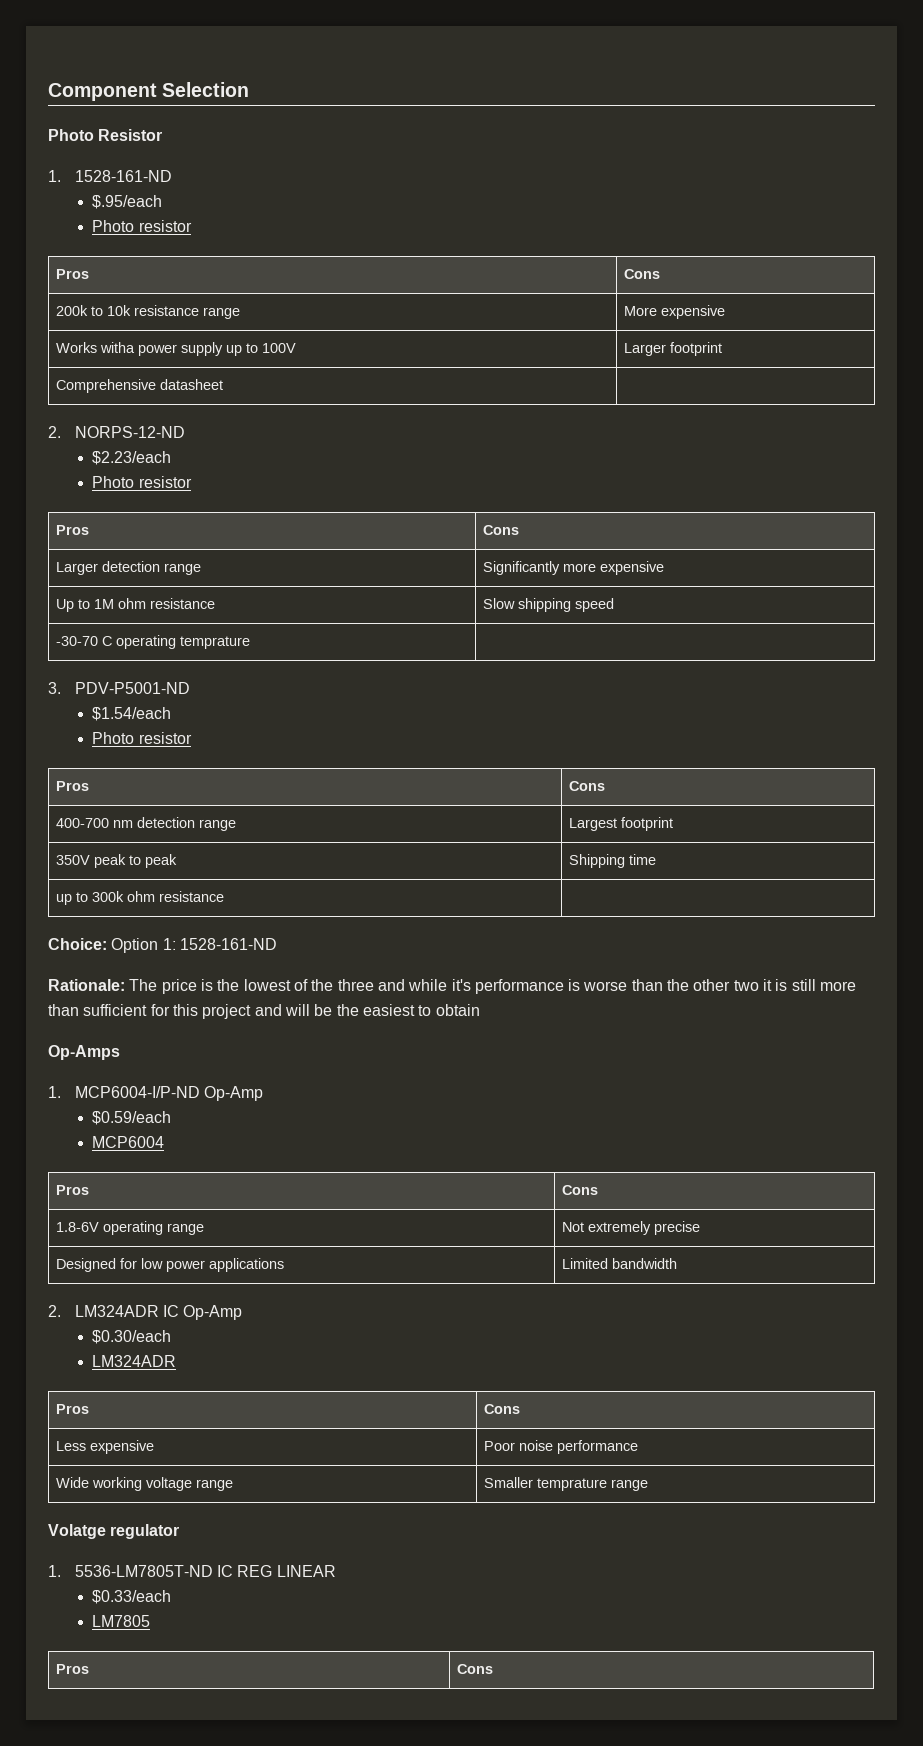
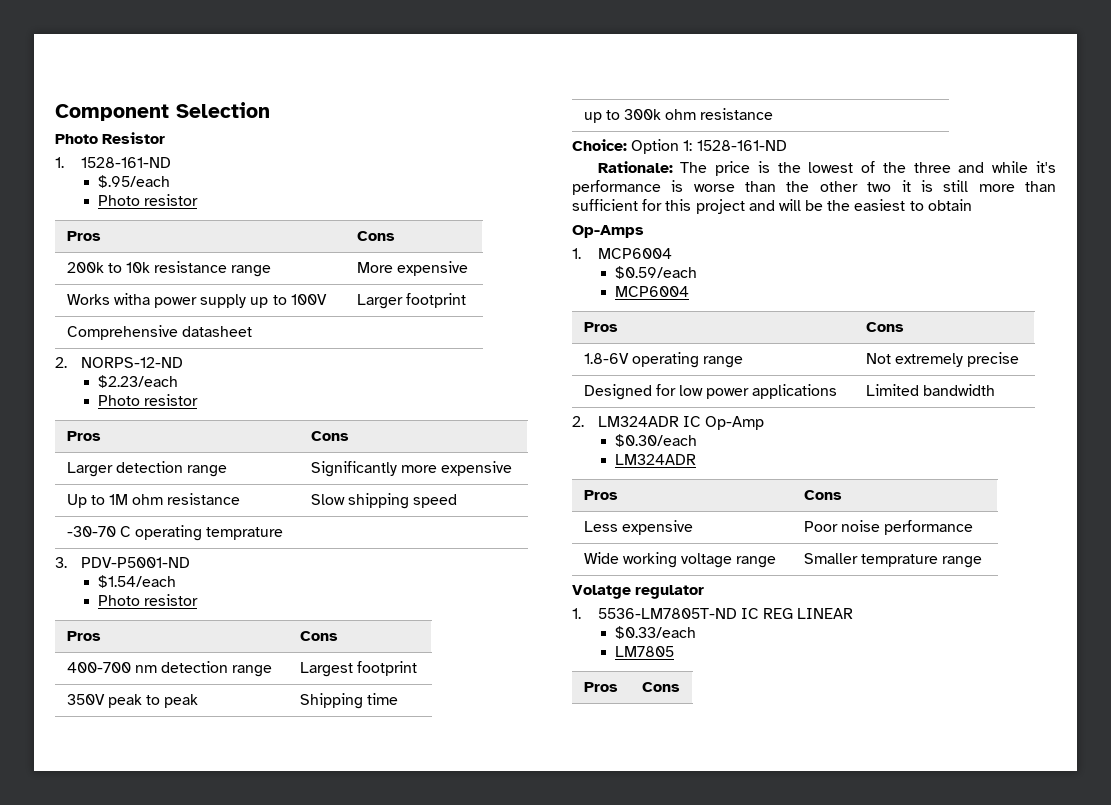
- 1. MCP6004-I/P-ND Op-Amp
+ 1. MCP6004

